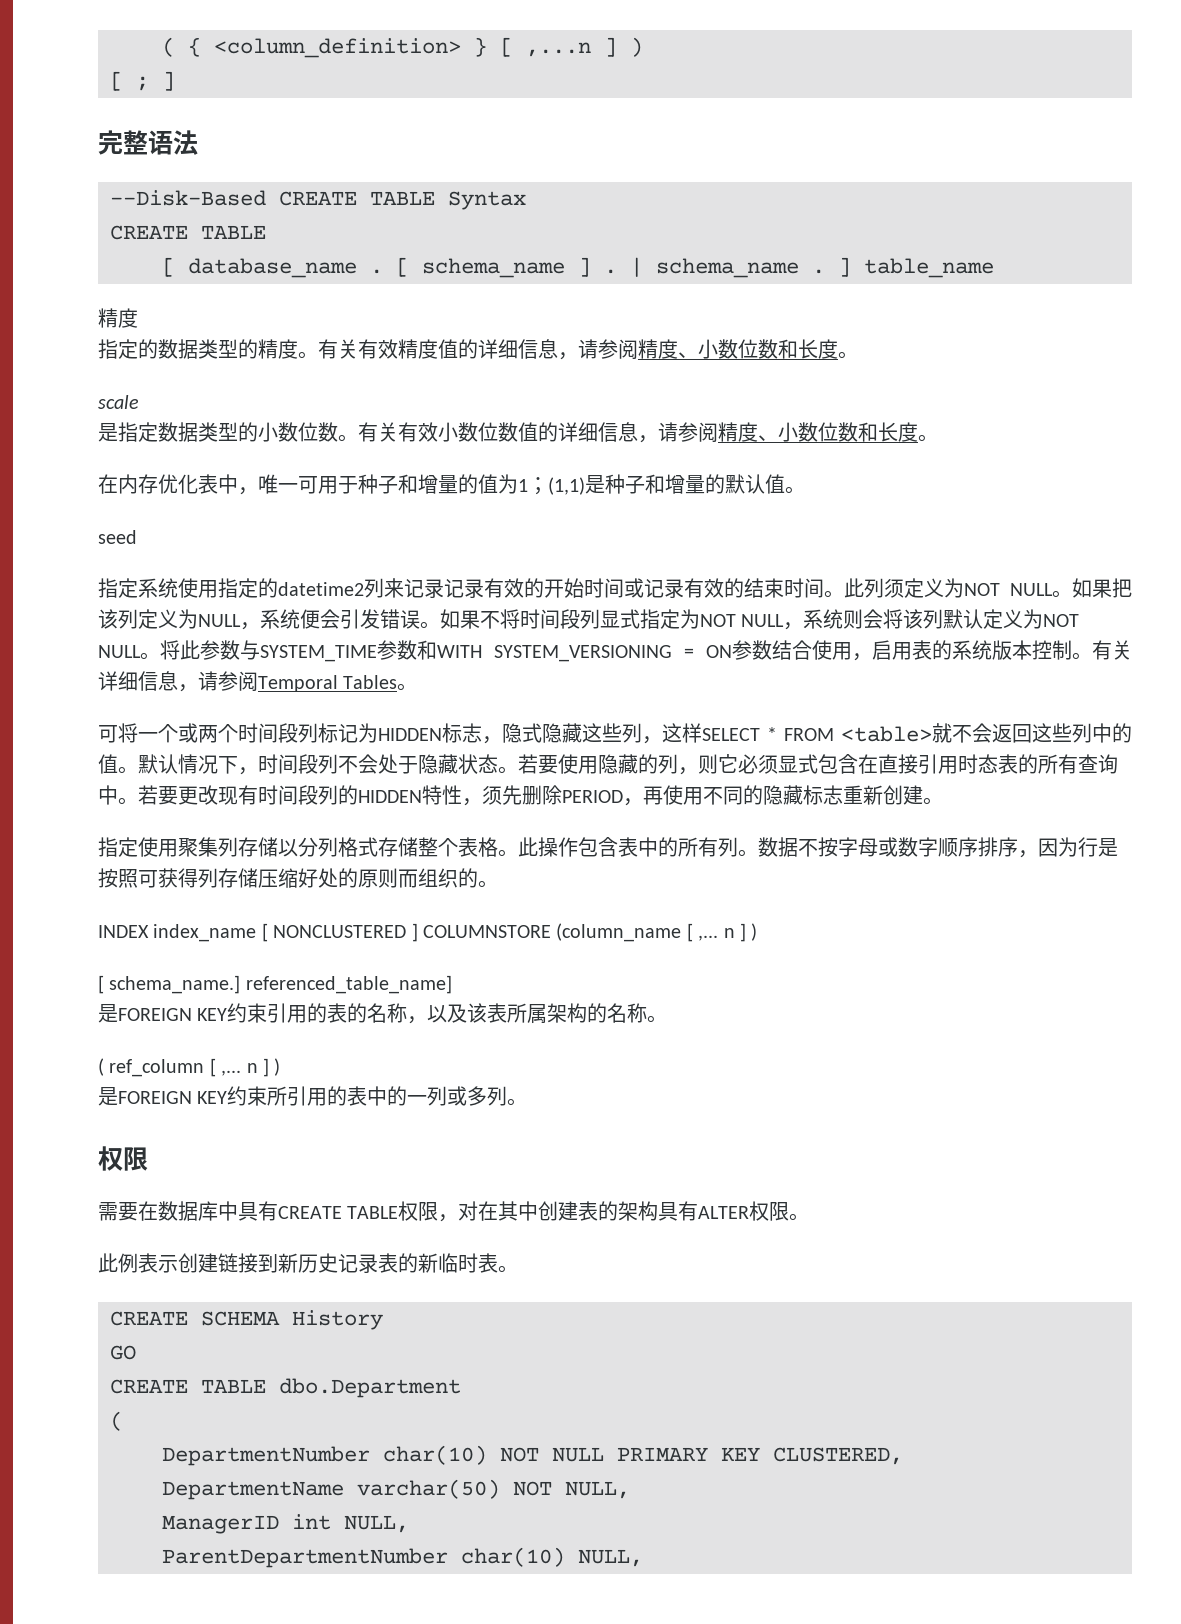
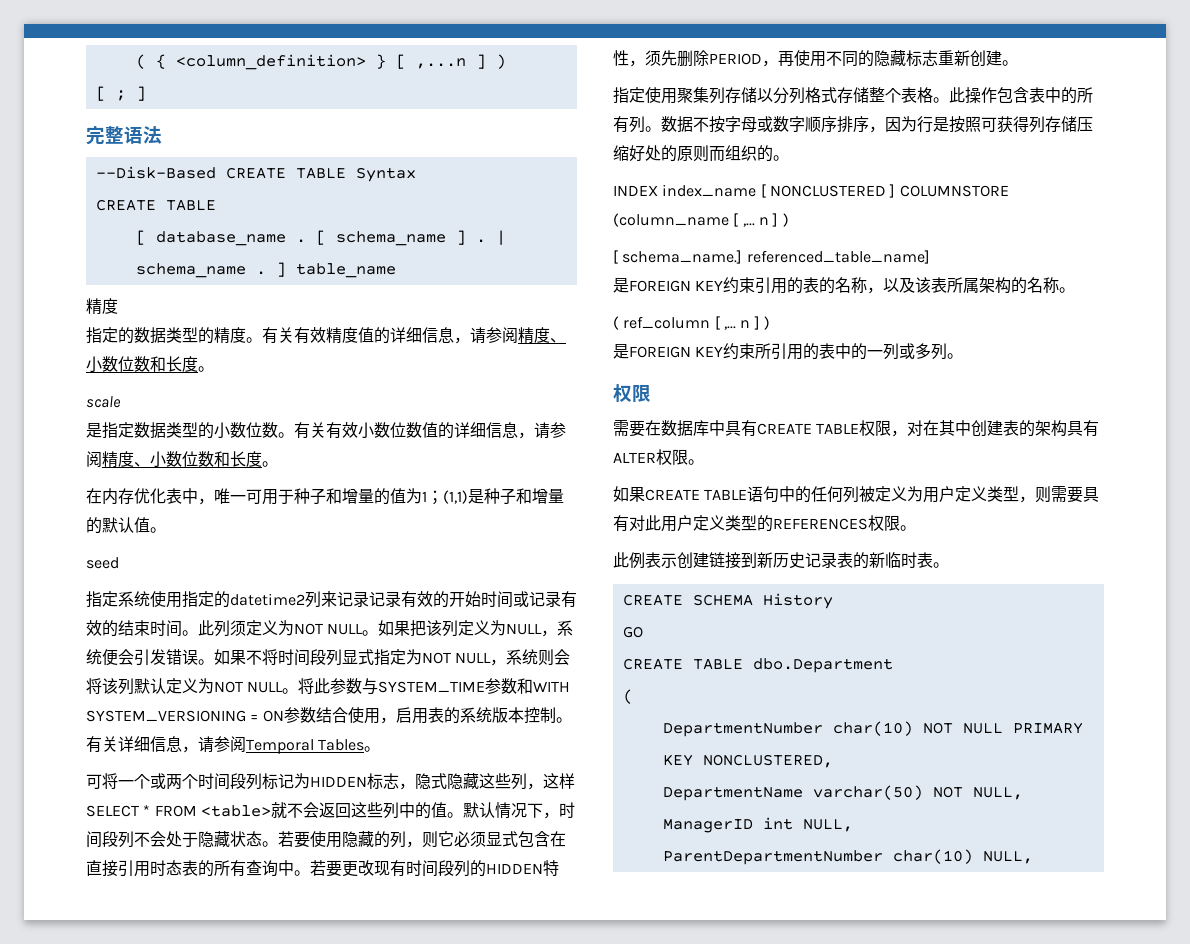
+ 如果CREATE TABLE语句中的任何列被定义为用户定义类型，则需要具有对此用户定义类型的REFERENCES权限。
- DepartmentNumber char(10) NOT NULL PRIMARY KEY CLUSTERED,
+ DepartmentNumber char(10) NOT NULL PRIMARY KEY NONCLUSTERED,

